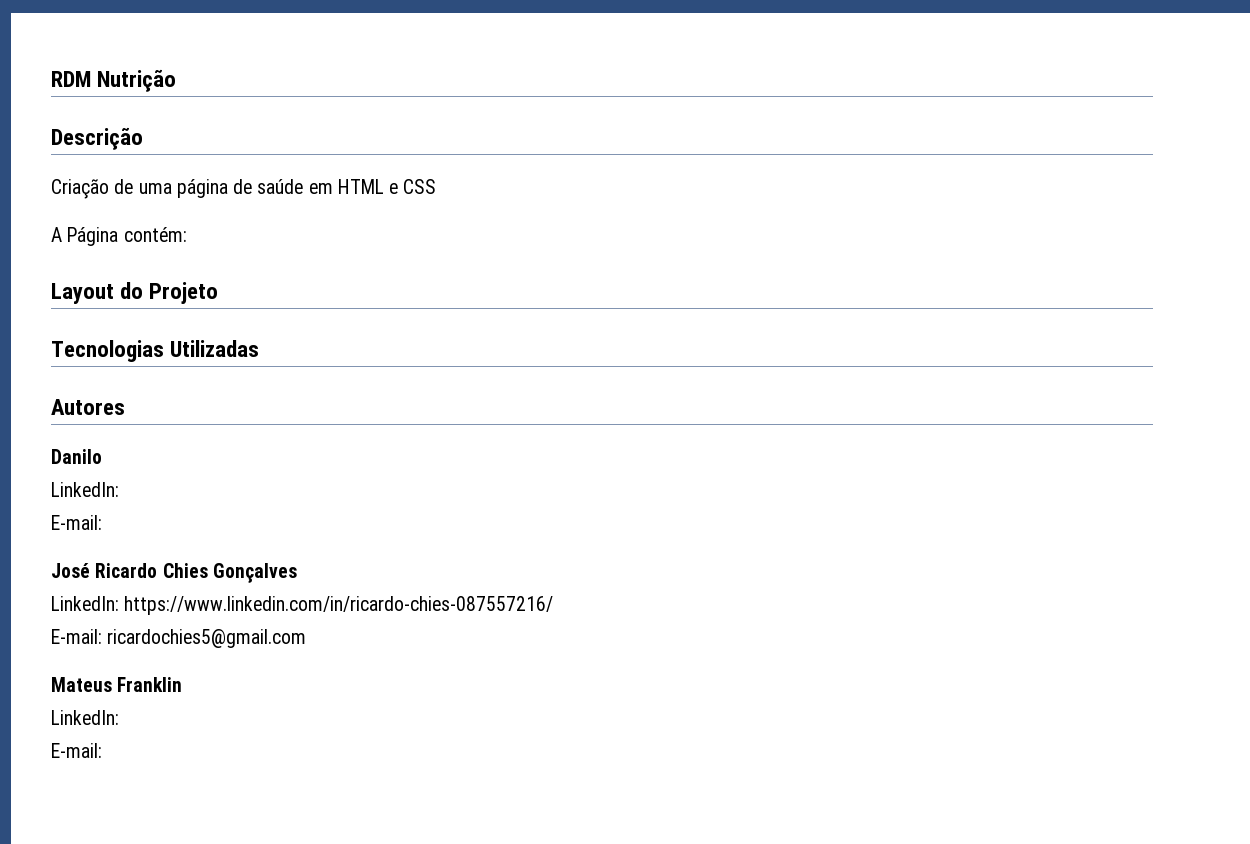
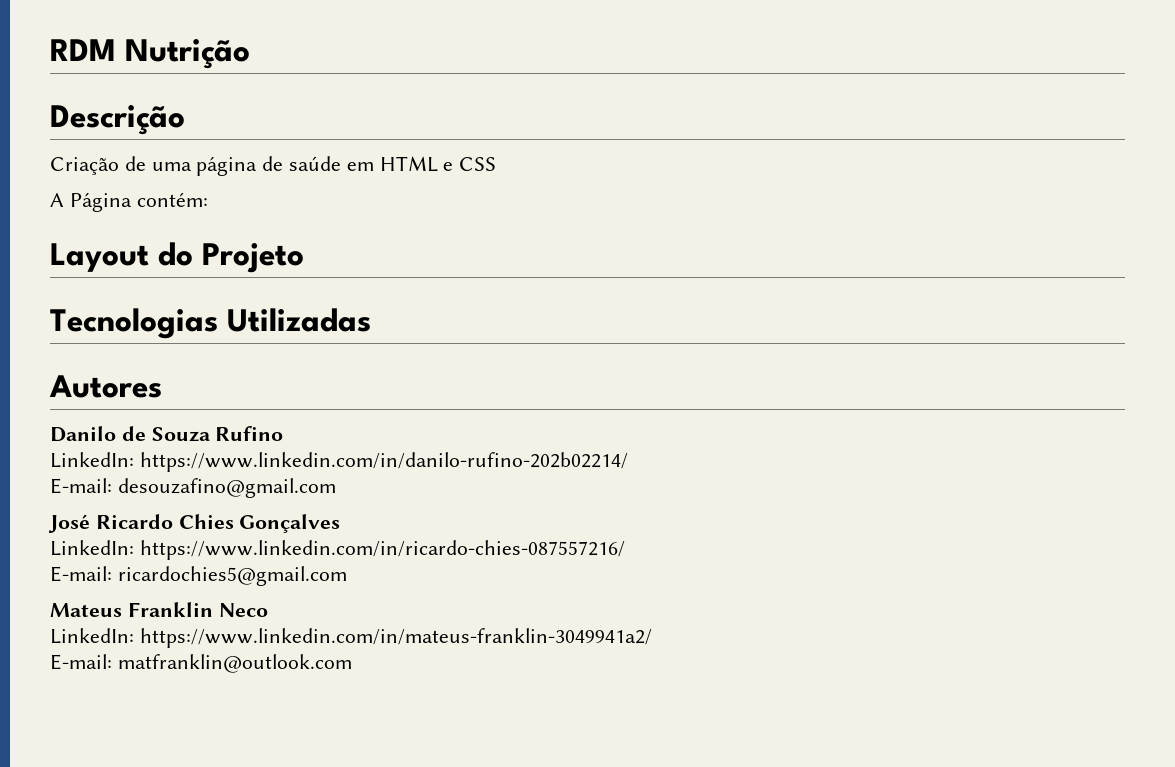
- Danilo
- LinkedIn:
- E-mail:
+ Danilo de Souza Rufino
+ LinkedIn: https://www.linkedin.com/in/danilo-rufino-202b02214/
+ E-mail: desouzafino@gmail.com
- Mateus Franklin
- LinkedIn:
- E-mail:
+ Mateus Franklin Neco
+ LinkedIn: https://www.linkedin.com/in/mateus-franklin-3049941a2/
+ E-mail: matfranklin@outlook.com

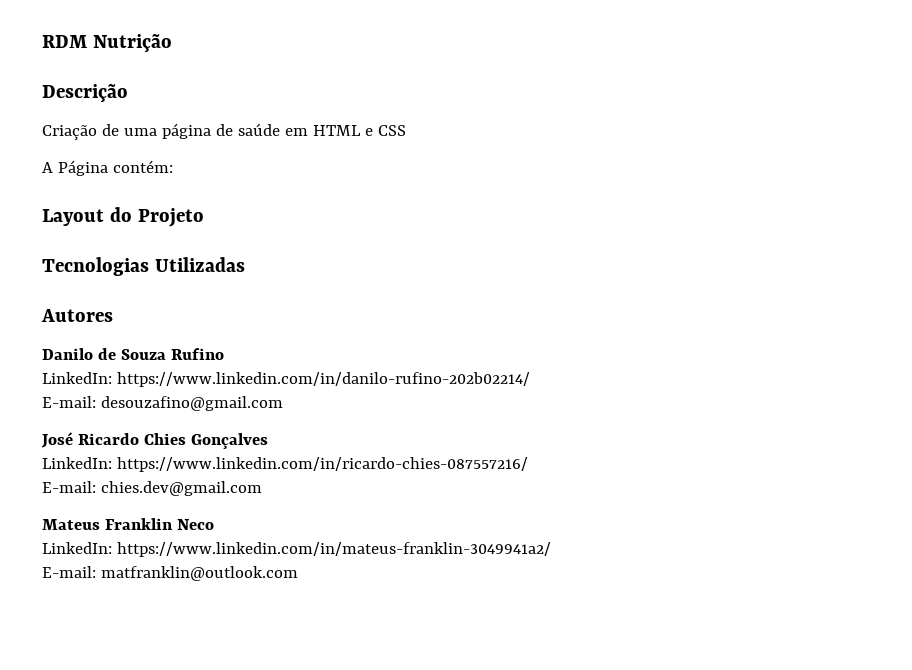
- E-mail: ricardochies5@gmail.com
+ E-mail: chies.dev@gmail.com

